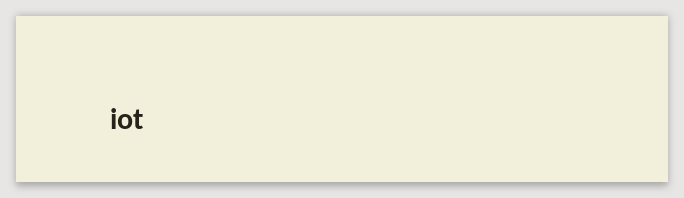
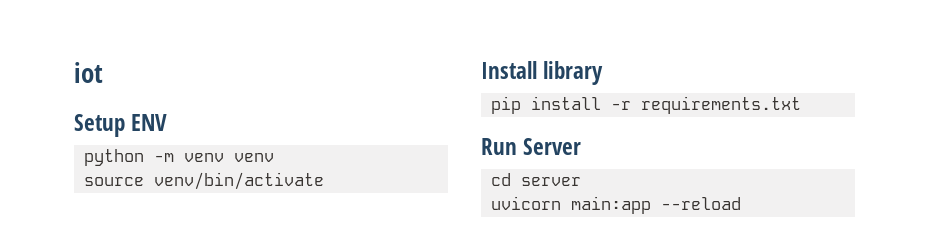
+ Setup ENV
+ python -m venv venv
+ source venv/bin/activate
+ Install library
+ pip install -r requirements.txt
+ Run Server
+ cd server
+ uvicorn main:app --reload

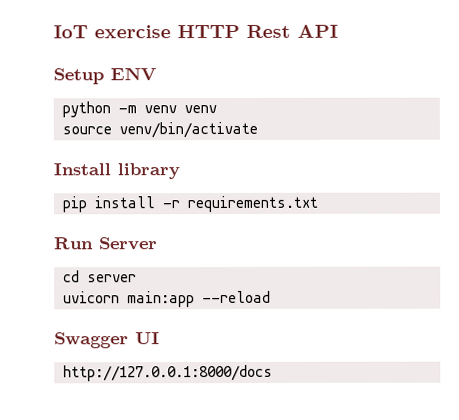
- iot
+ IoT exercise HTTP Rest API
+ Swagger UI
+ http://127.0.0.1:8000/docs

